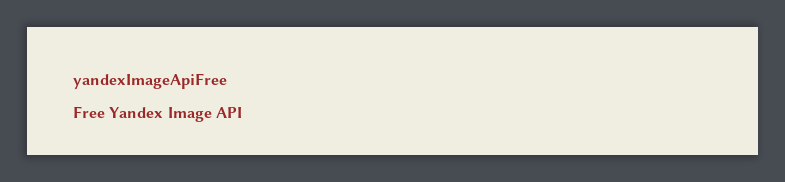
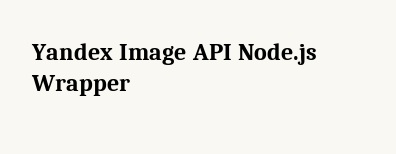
- yandexImageApiFree
- Free Yandex Image API
+ Yandex Image API Node.js Wrapper

